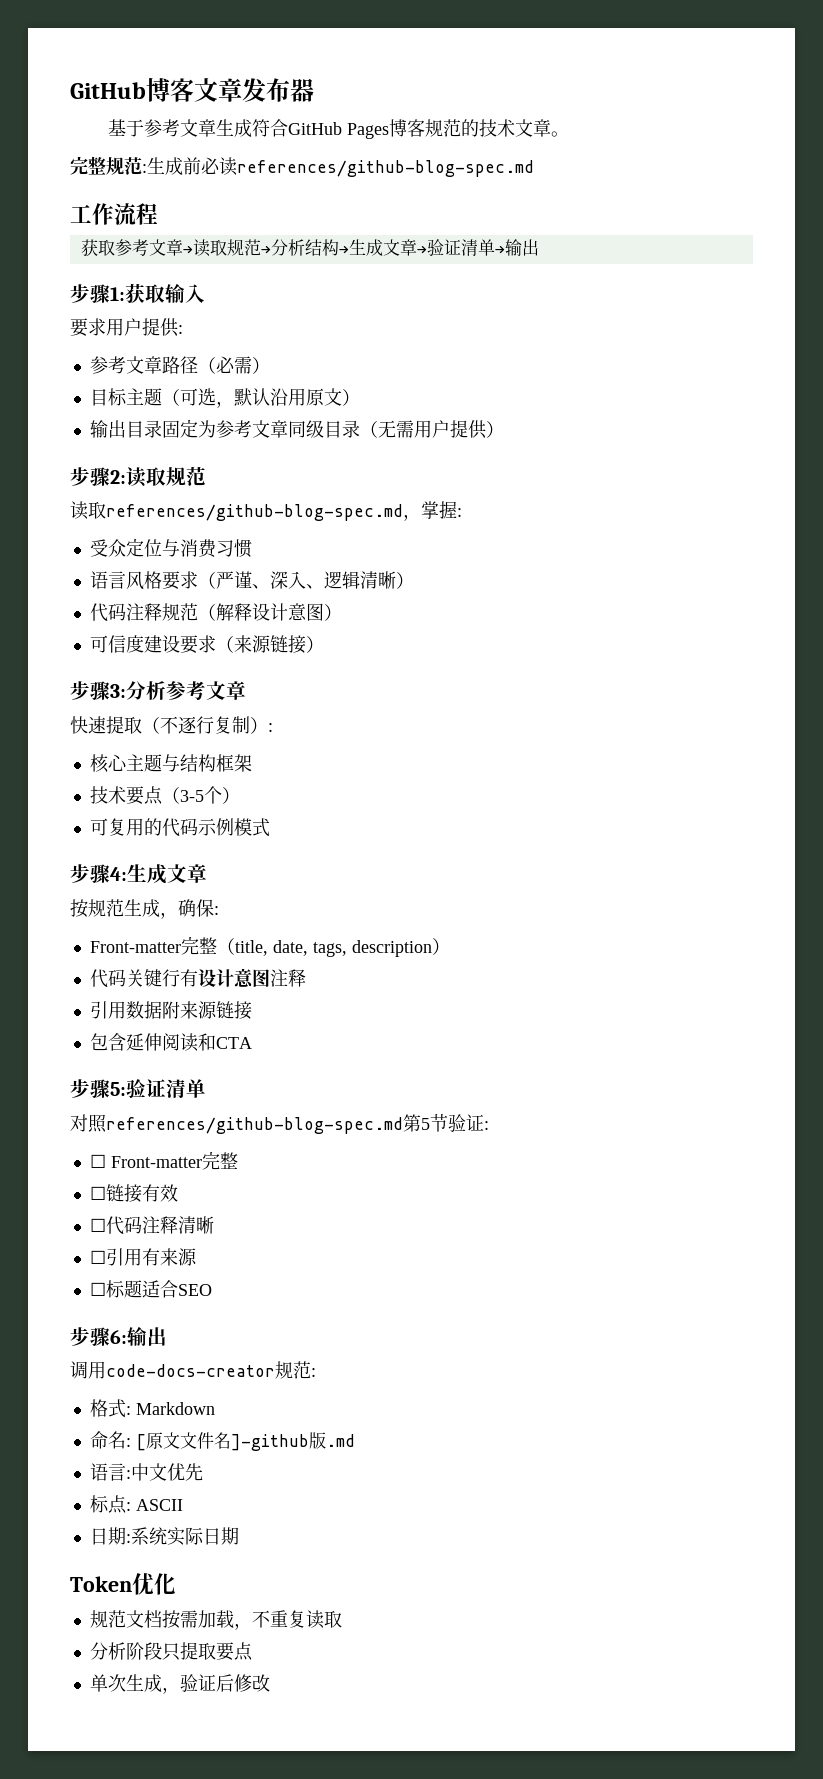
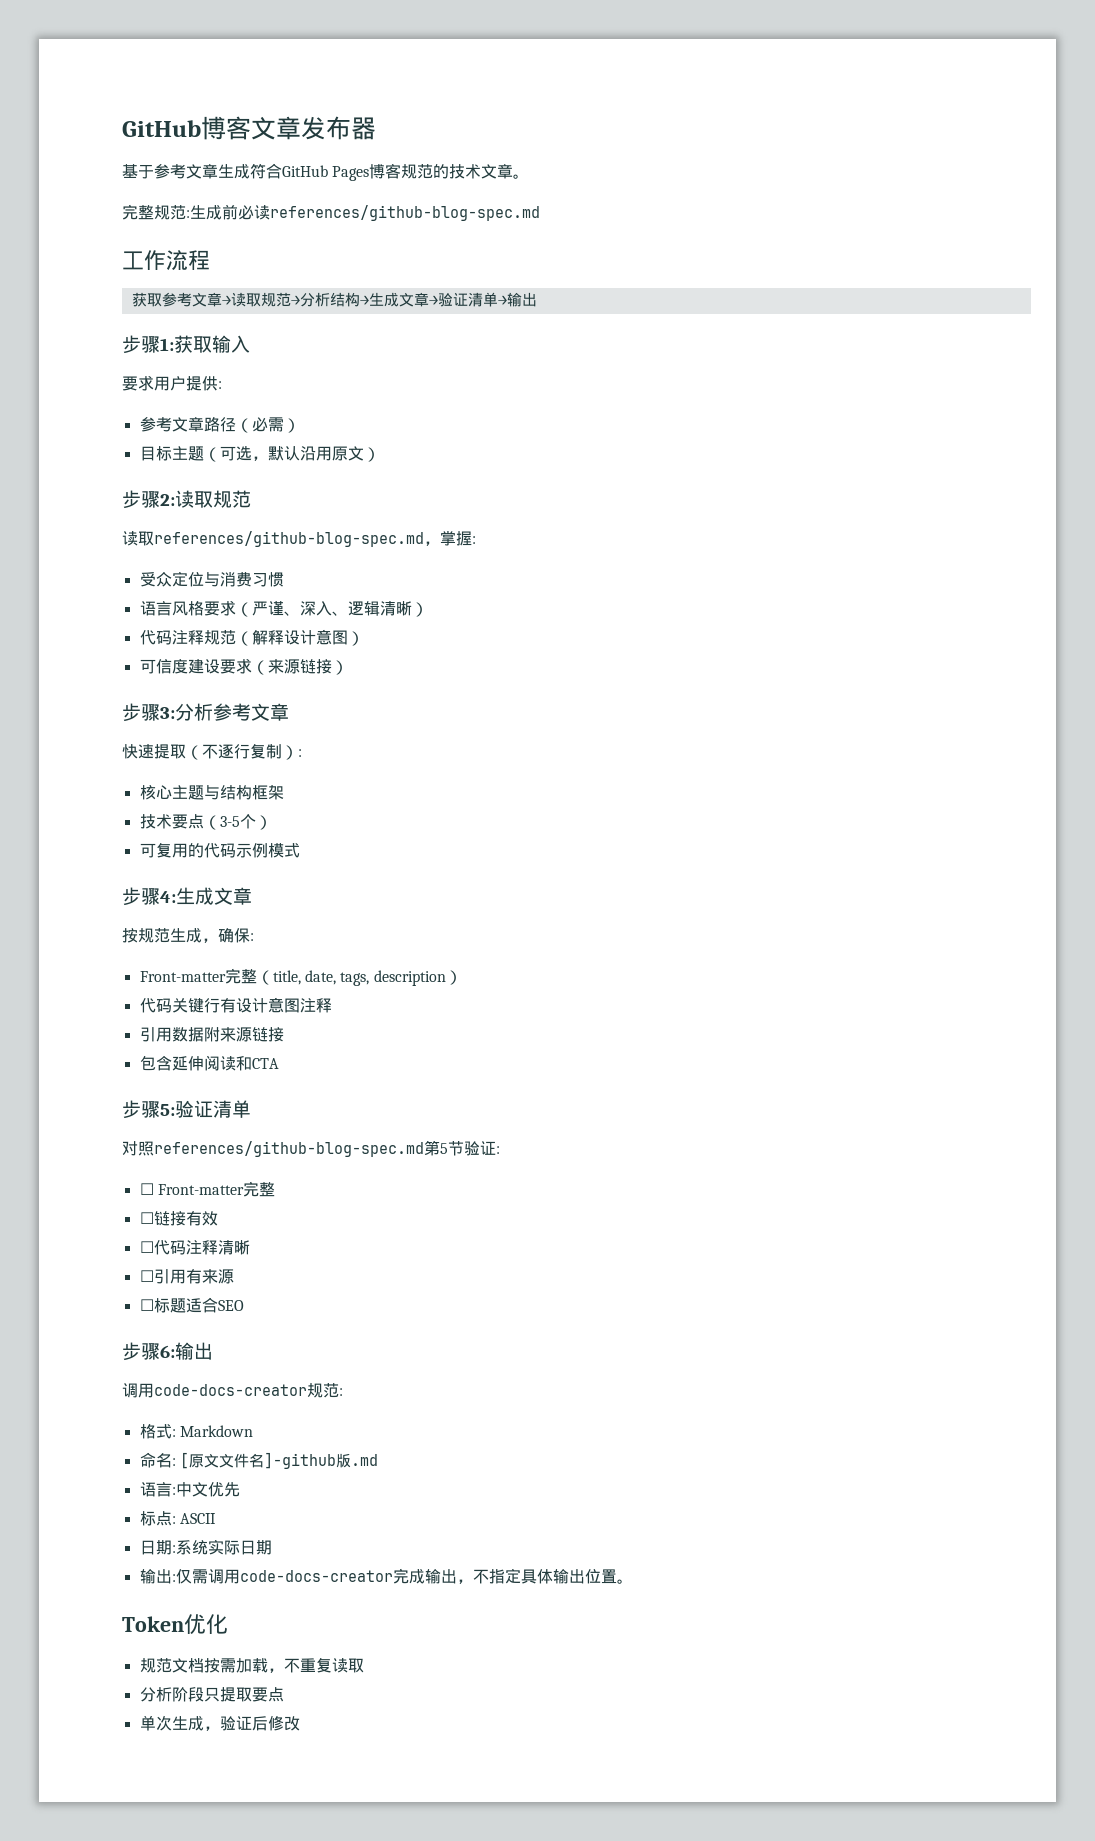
- 输出目录固定为参考文章同级目录（无需用户提供）
+ 输出:仅需调用code-docs-creator完成输出，不指定具体输出位置。

